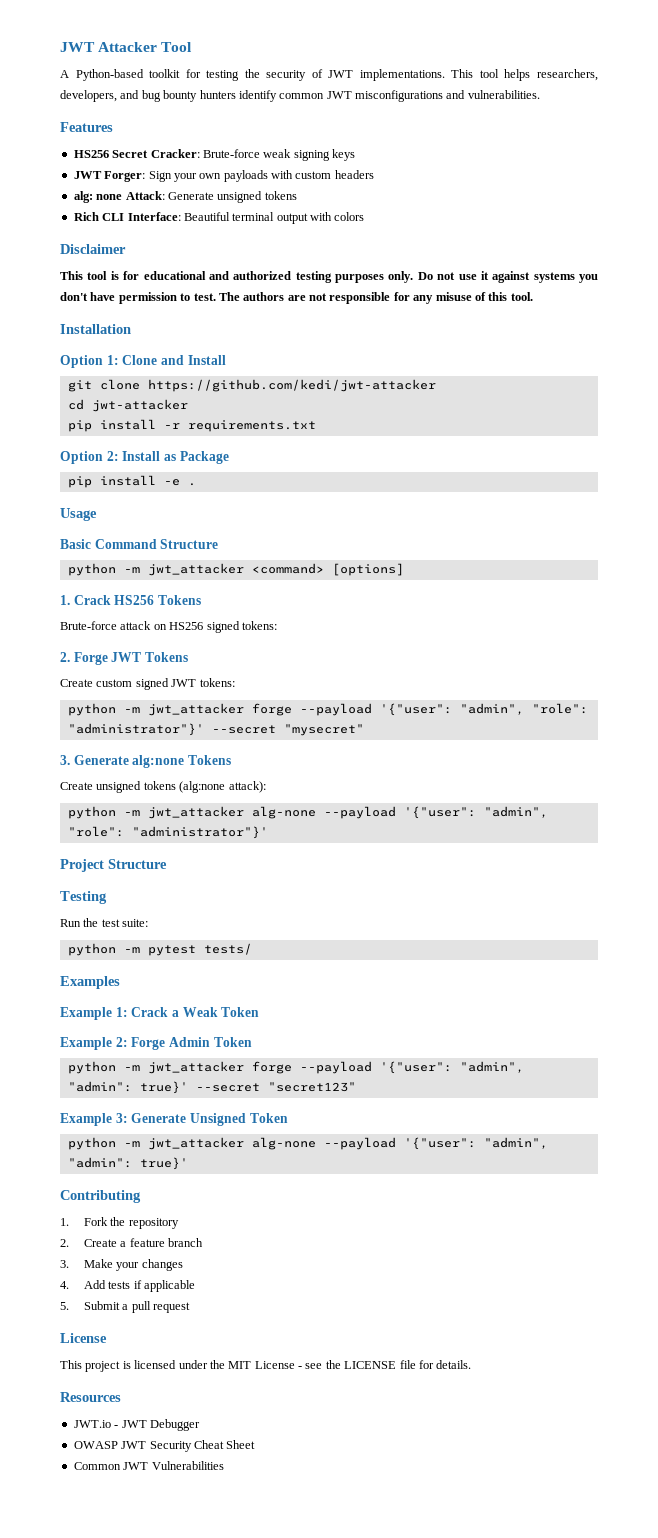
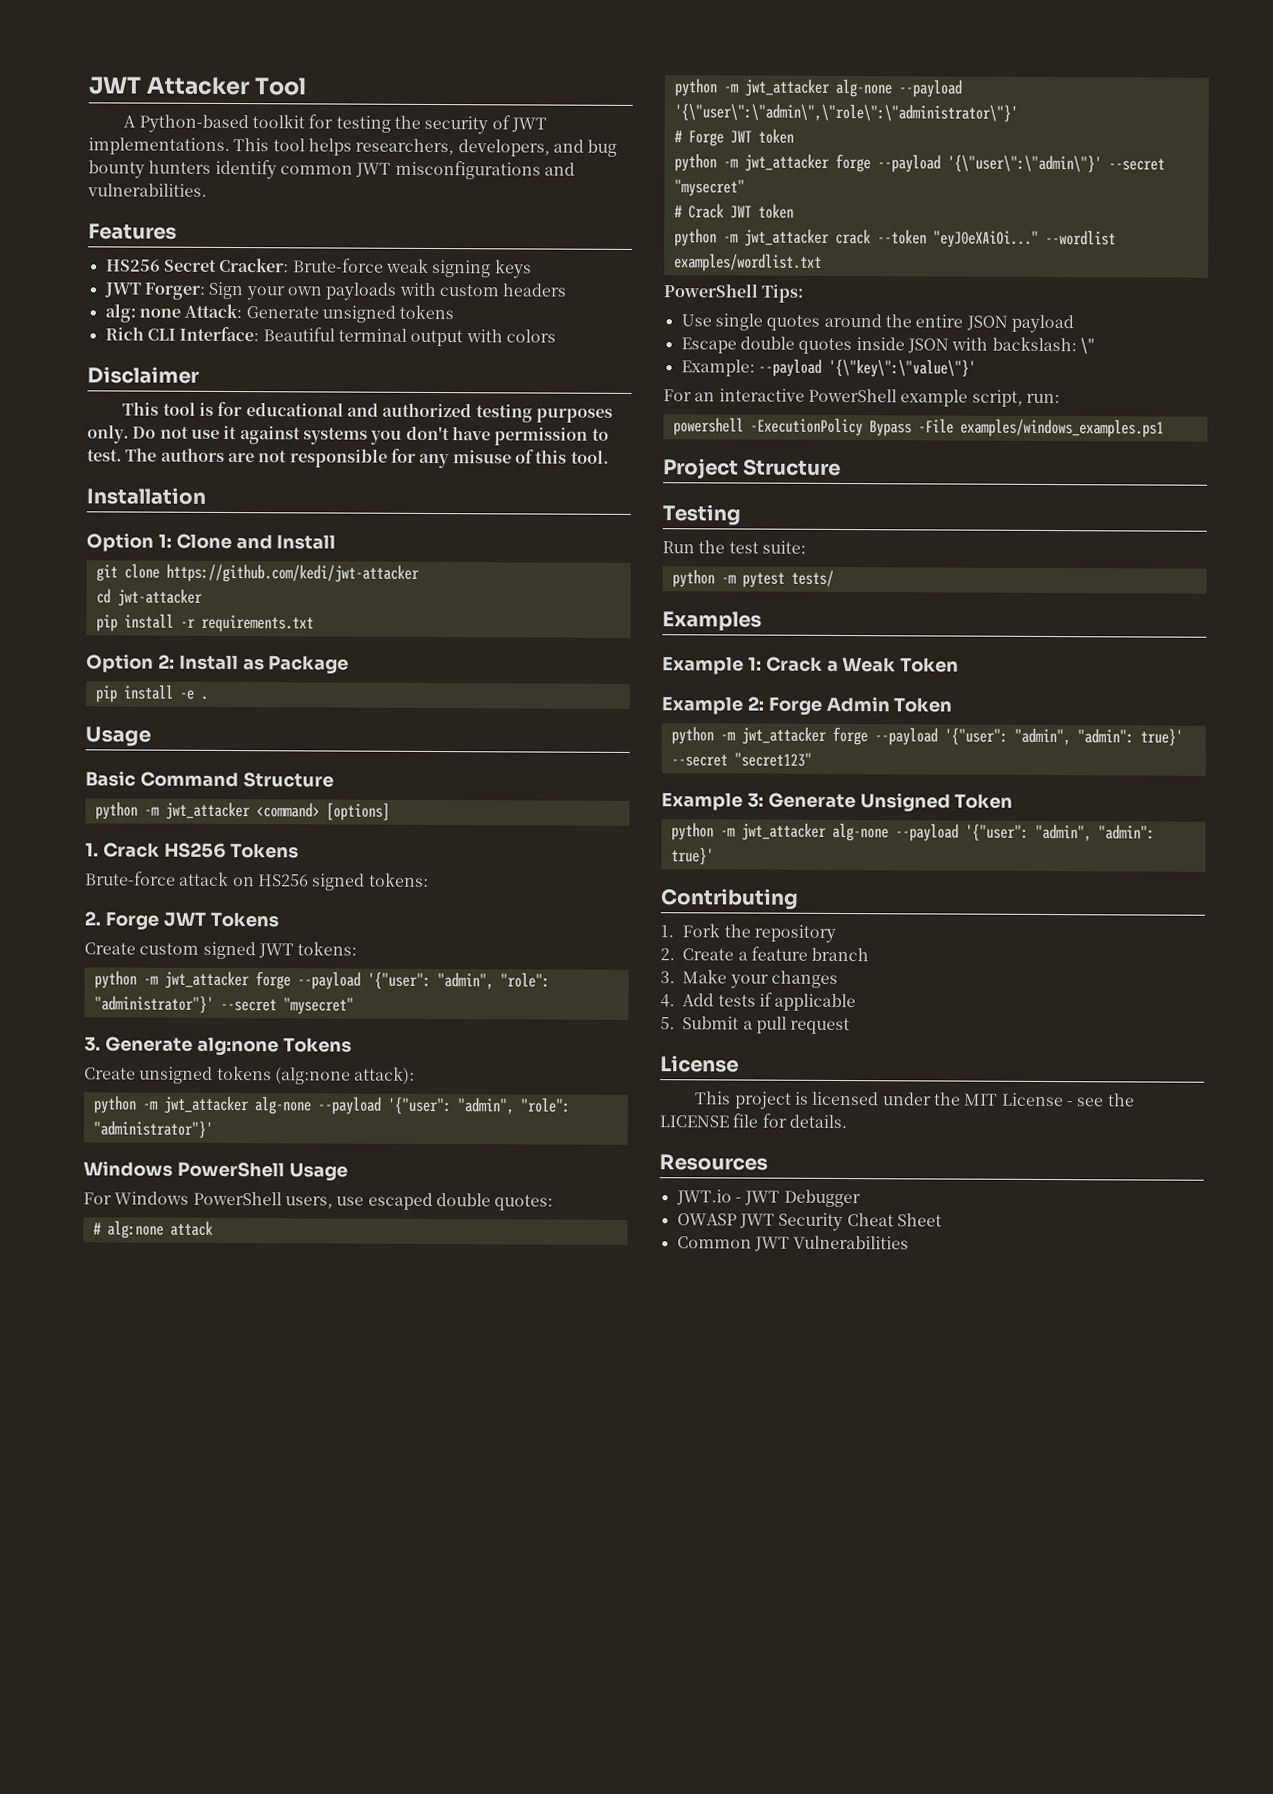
+ Windows PowerShell Usage
+ For Windows PowerShell users, use escaped double quotes:
+ # alg:none attack
+ python -m jwt_attacker alg-none --payload '{\"user\":\"admin\",\"role\":\"administrator\"}'
+ # Forge JWT token
+ python -m jwt_attacker forge --payload '{\"user\":\"admin\"}' --secret "mysecret"
+ # Crack JWT token
+ python -m jwt_attacker crack --token "eyJ0eXAiOi..." --wordlist examples/wordlist.txt
+ PowerShell Tips:
+ Use single quotes around the entire JSON payload
+ Escape double quotes inside JSON with backslash: \"
+ Example: --payload '{\"key\":\"value\"}'
+ For an interactive PowerShell example script, run:
+ powershell -ExecutionPolicy Bypass -File examples/windows_examples.ps1

